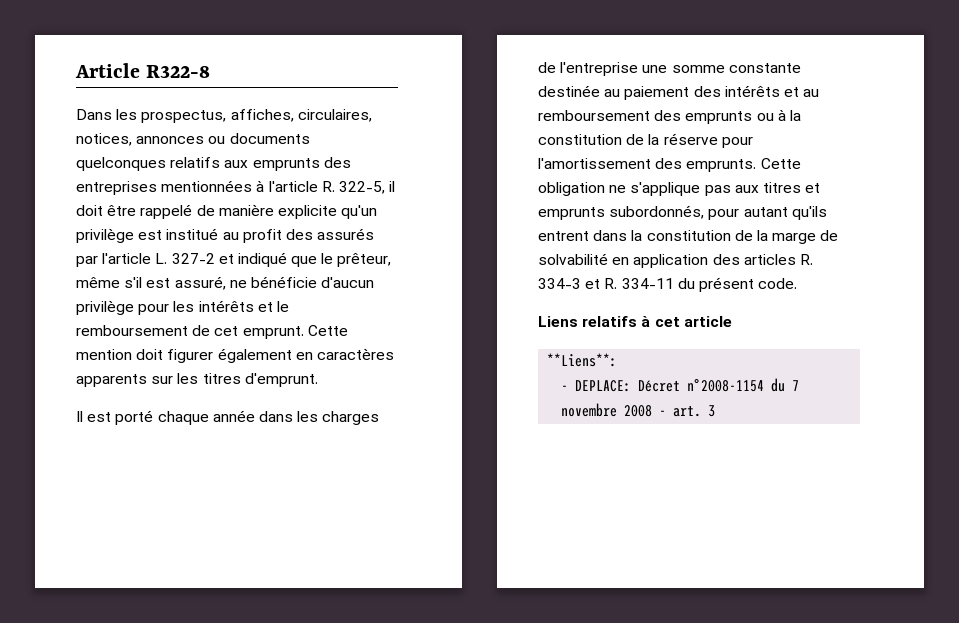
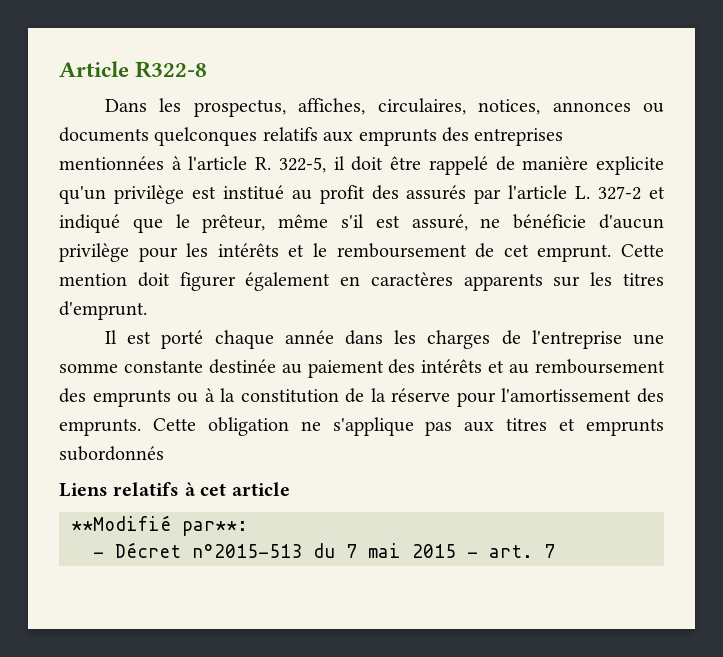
- Cette obligation ne s'applique pas aux titres et emprunts subordonnés, pour autant qu'ils entrent dans la constitution de la marge de solvabilité en application des articles R. 334-3 et R. 334-11 du présent code.
+ Cette obligation ne s'applique pas aux titres et emprunts subordonnés
- **Liens**:
- - DEPLACE: Décret n°2008-1154 du 7 novembre 2008 - art. 3
+ **Modifié par**:
+ - Décret n°2015-513 du 7 mai 2015 - art. 7

